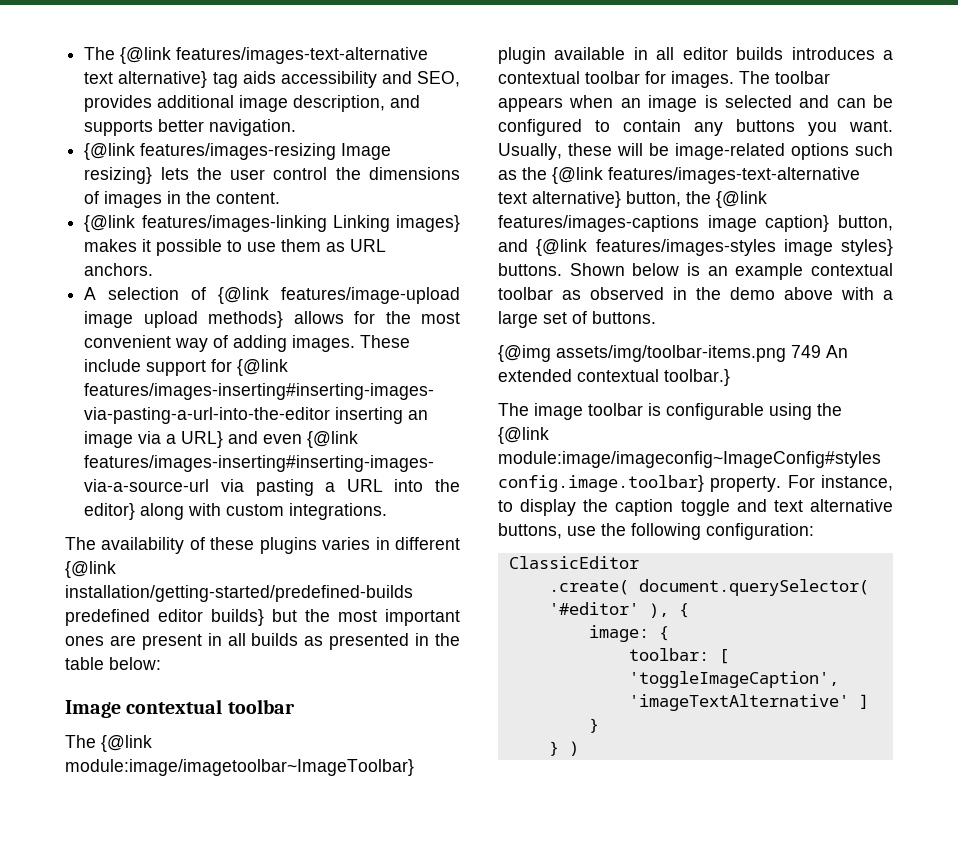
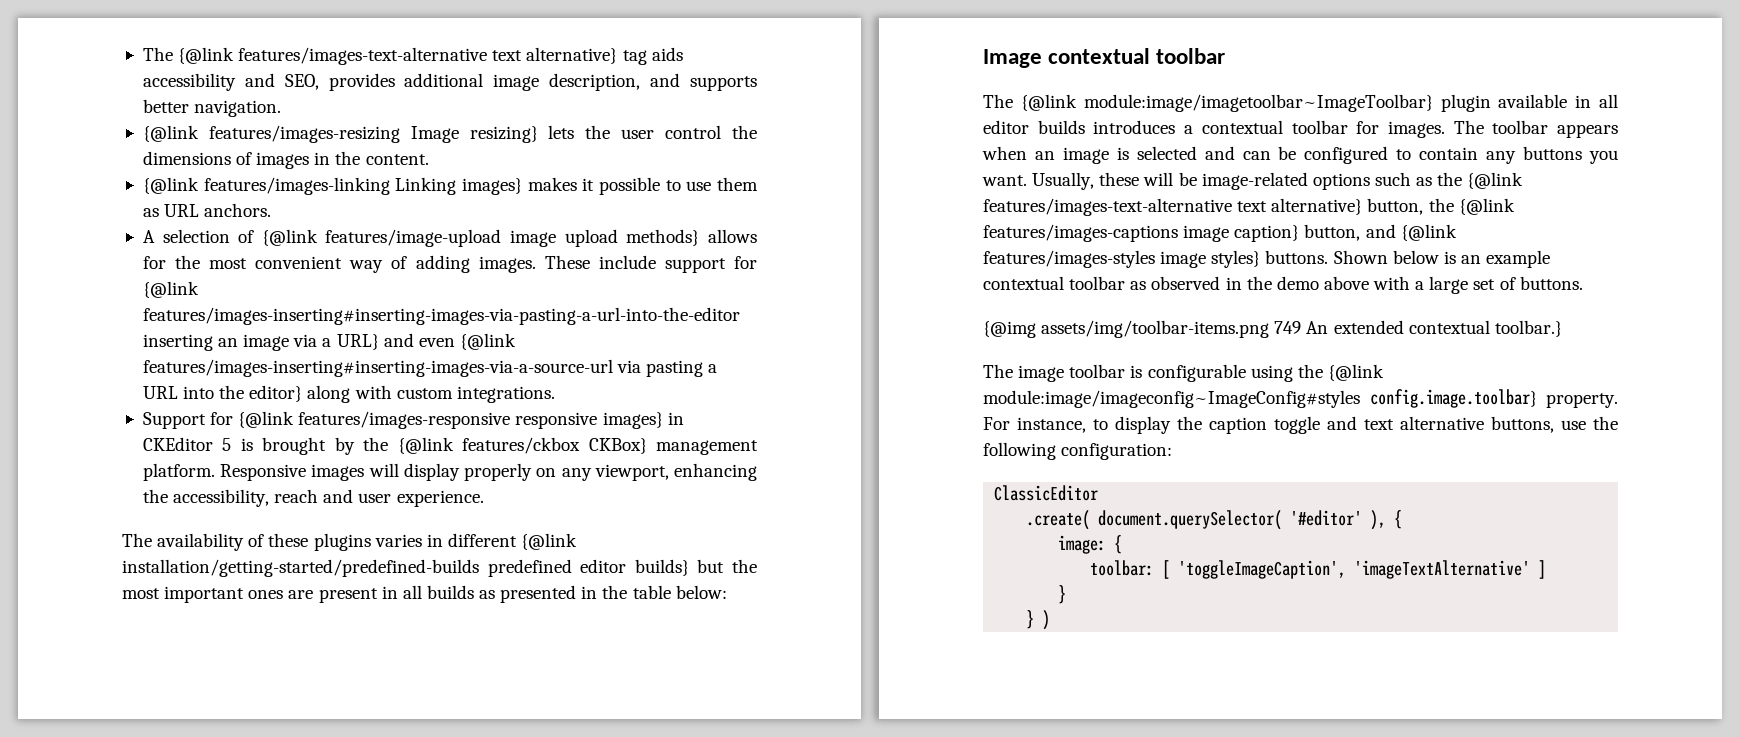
+ Support for {@link features/images-responsive responsive images} in CKEditor 5 is brought by the {@link features/ckbox CKBox} management platform. Responsive images will display properly on any viewport, enhancing the accessibility, reach and user experience.

